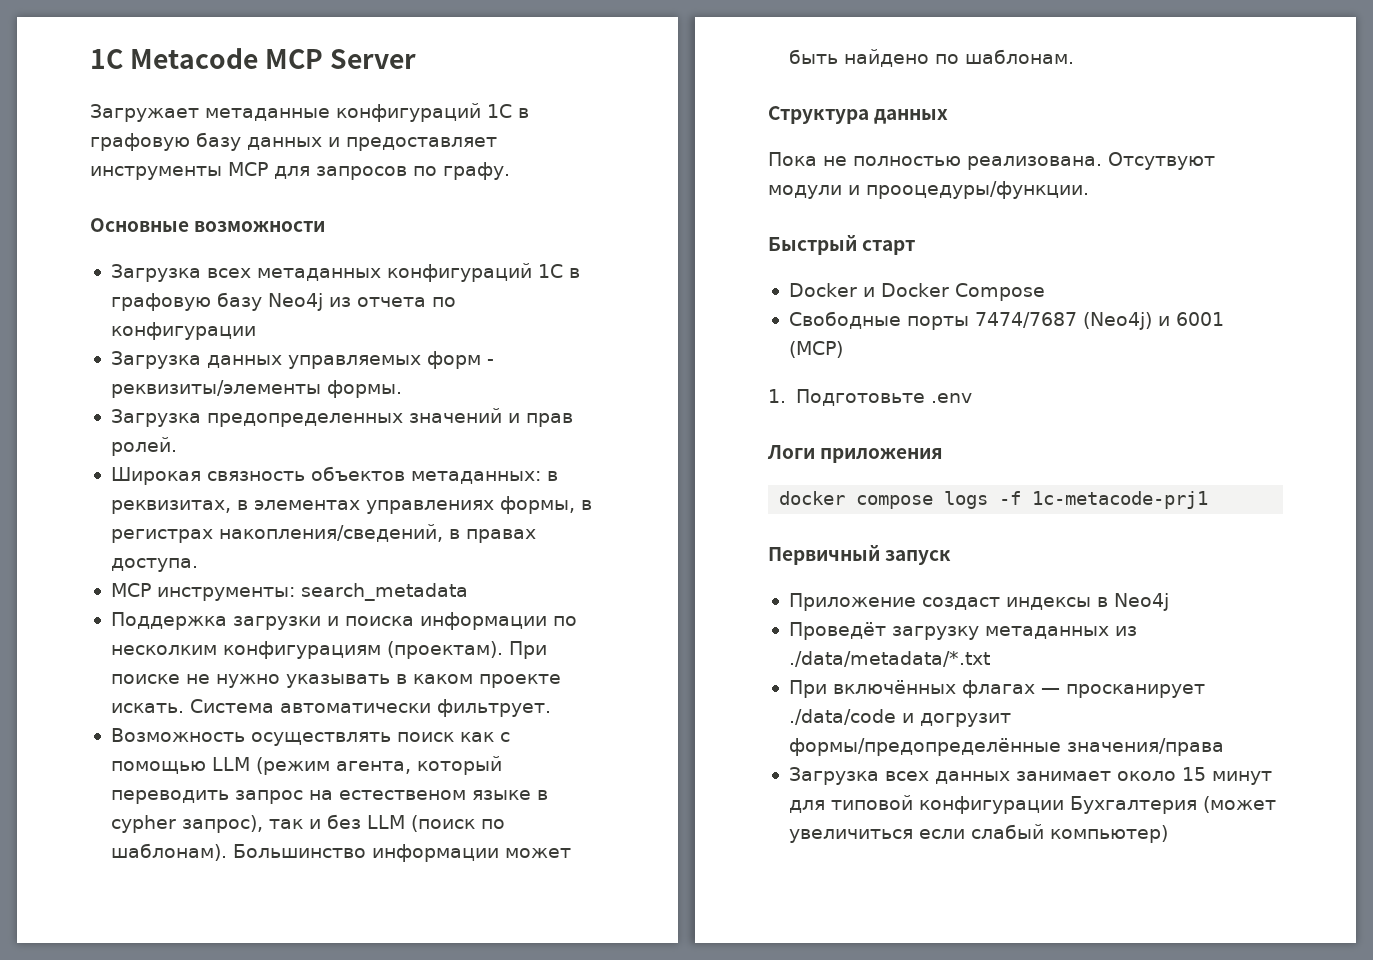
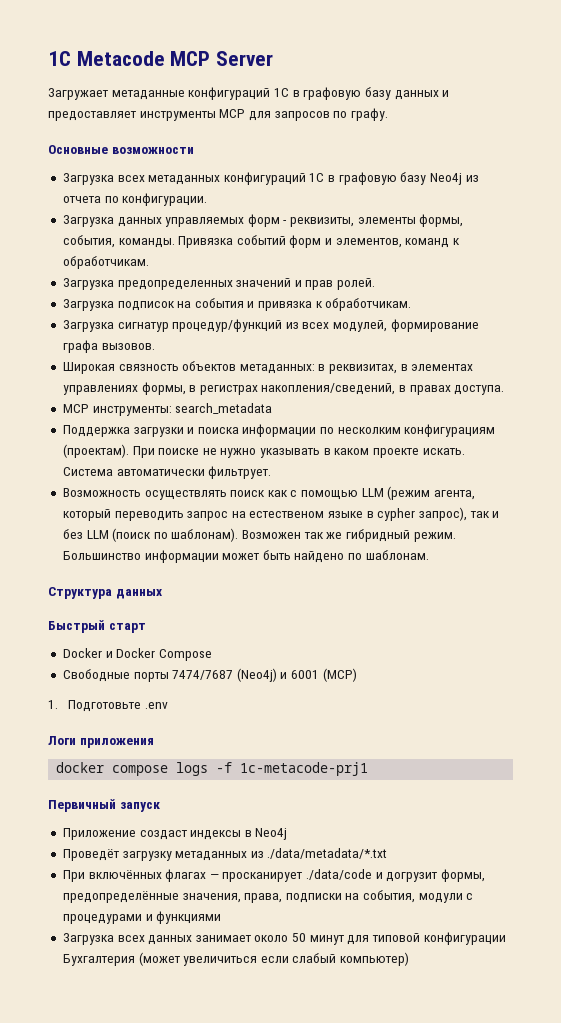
- Загрузка всех метаданных конфигураций 1С в графовую базу Neo4j из отчета по конфигурации
+ Загрузка всех метаданных конфигураций 1С в графовую базу Neo4j из отчета по конфигурации.
- Загрузка данных управляемых форм - реквизиты/элементы формы.
+ Загрузка данных управляемых форм - реквизиты, элементы формы, события, команды. Привязка событий форм и элементов, команд к обработчикам.
+ Загрузка подписок на события и привязка к обработчикам.
+ Загрузка сигнатур процедур/функций из всех модулей, формирование графа вызовов.
+ Возможен так же гибридный режим.
- Пока не полностью реализована. Отсутвуют модули и прооцедуры/функции.
- При включённых флагах — просканирует ./data/code и догрузит формы/предопределённые значения/права
+ При включённых флагах — просканирует ./data/code и догрузит формы, предопределённые значения, права, подписки на события, модули с процедурами и функциями
- Загрузка всех данных занимает около 15 минут для типовой конфигурации Бухгалтерия (может увеличиться если слабый компьютер)
+ Загрузка всех данных занимает около 50 минут для типовой конфигурации Бухгалтерия (может увеличиться если слабый компьютер)

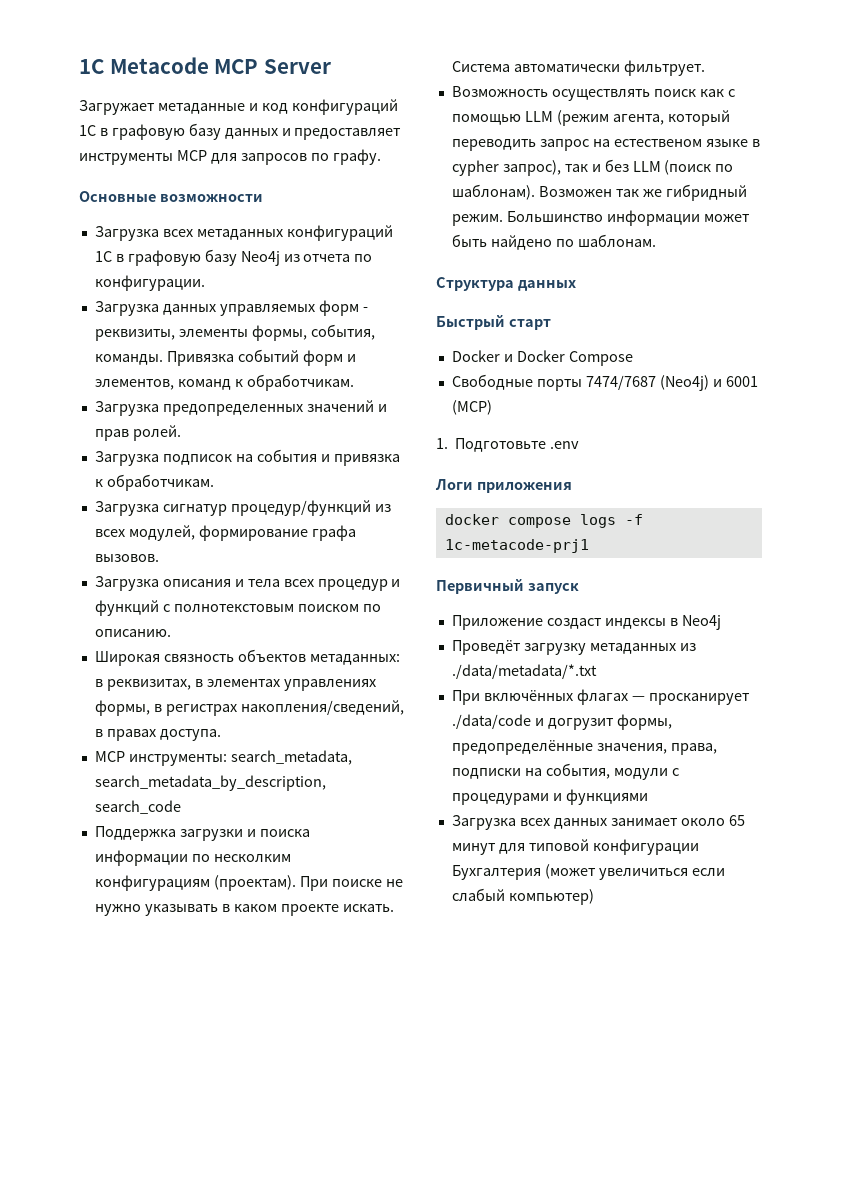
- Загружает метаданные конфигураций 1С в графовую базу данных и предоставляет инструменты MCP для запросов по графу.
+ Загружает метаданные и код конфигураций 1С в графовую базу данных и предоставляет инструменты MCP для запросов по графу.
+ Загрузка описания и тела всех процедур и функций с полнотекстовым поиском по описанию.
- MCP инструменты: search_metadata
+ MCP инструменты: search_metadata, search_metadata_by_description, search_code
- Загрузка всех данных занимает около 50 минут для типовой конфигурации Бухгалтерия (может увеличиться если слабый компьютер)
+ Загрузка всех данных занимает около 65 минут для типовой конфигурации Бухгалтерия (может увеличиться если слабый компьютер)

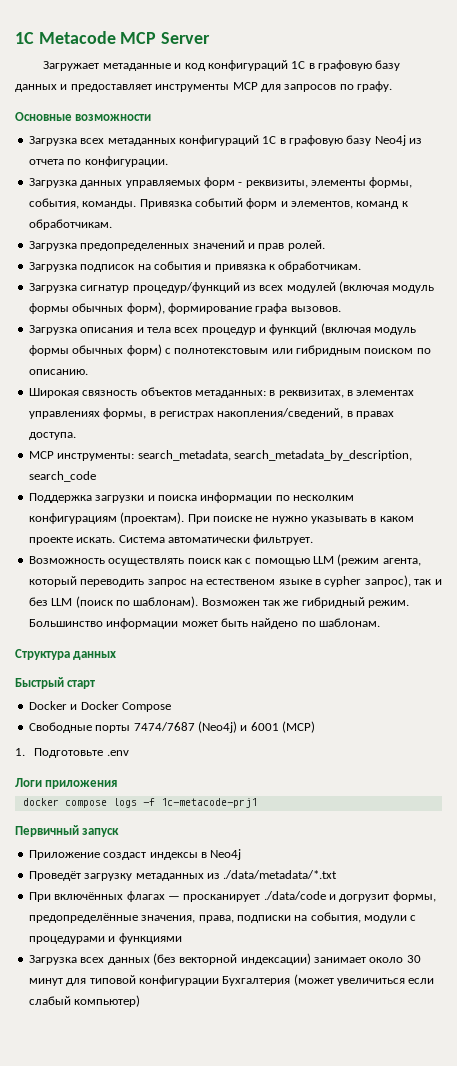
- Загрузка сигнатур процедур/функций из всех модулей, формирование графа вызовов.
+ Загрузка сигнатур процедур/функций из всех модулей (включая модуль формы обычных форм), формирование графа вызовов.
- Загрузка описания и тела всех процедур и функций с полнотекстовым поиском по описанию.
+ Загрузка описания и тела всех процедур и функций (включая модуль формы обычных форм) с полнотекстовым или гибридным поиском по описанию.
- Загрузка всех данных занимает около 65 минут для типовой конфигурации Бухгалтерия (может увеличиться если слабый компьютер)
+ Загрузка всех данных (без векторной индексации) занимает около 30 минут для типовой конфигурации Бухгалтерия (может увеличиться если слабый компьютер)

